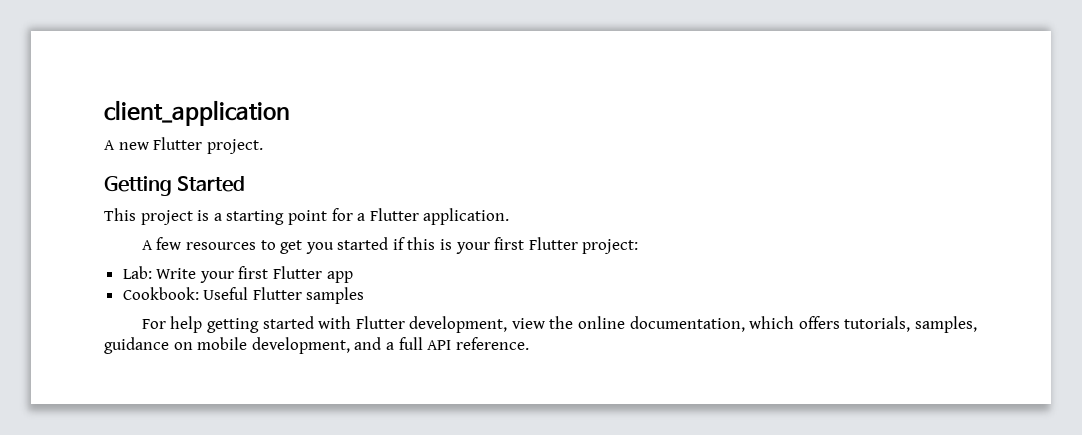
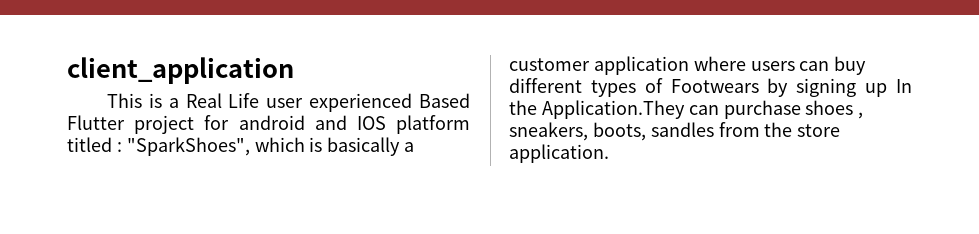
- A new Flutter project.
- Getting Started
- This project is a starting point for a Flutter application.
- A few resources to get you started if this is your first Flutter project:
- Lab: Write your first Flutter app
- Cookbook: Useful Flutter samples
- For help getting started with Flutter development, view the online documentation, which offers tutorials, samples, guidance on mobile development, and a full API reference.
+ This is a Real Life user experienced Based Flutter project for android and IOS platform titled : "SparkShoes", which is basically a customer application where users can buy different types of Footwears by signing up In the Application.They can purchase shoes , sneakers, boots, sandles from the store application.

